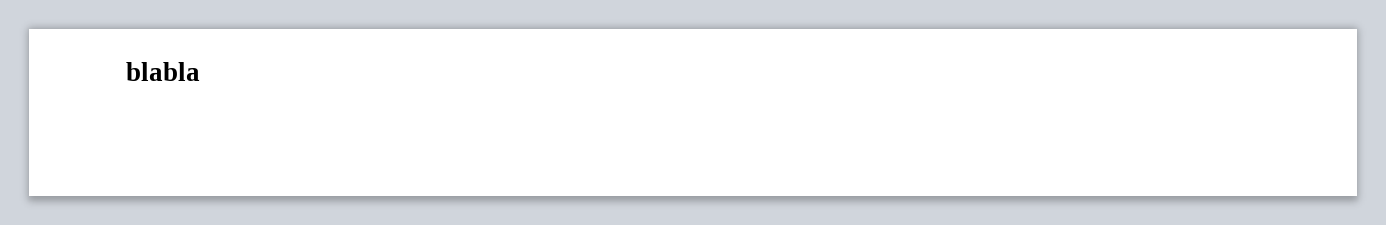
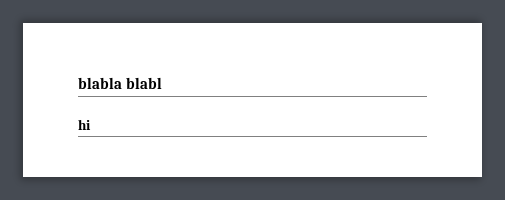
- blabla
+ blabla blabl
+ hi

